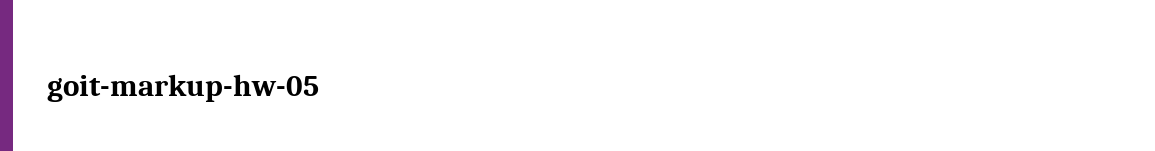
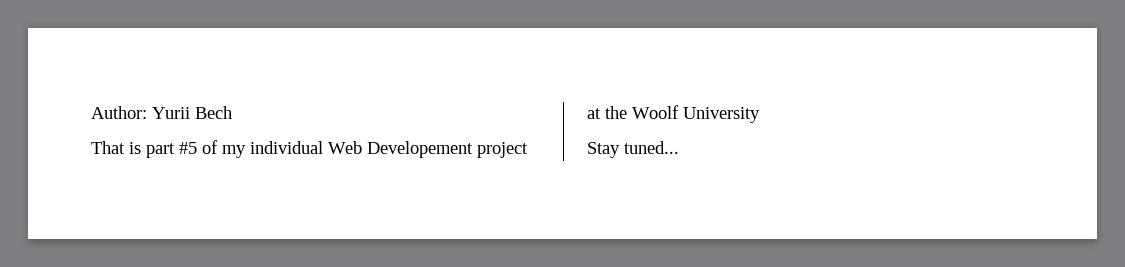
- goit-markup-hw-05
+ Author: Yurii Bech
+ That is part #5 of my individual Web Developement project at the Woolf University
+ Stay tuned...

